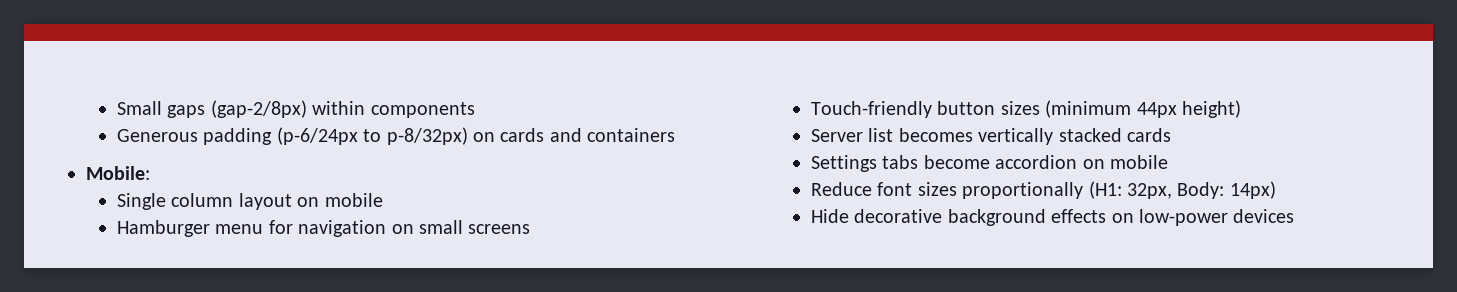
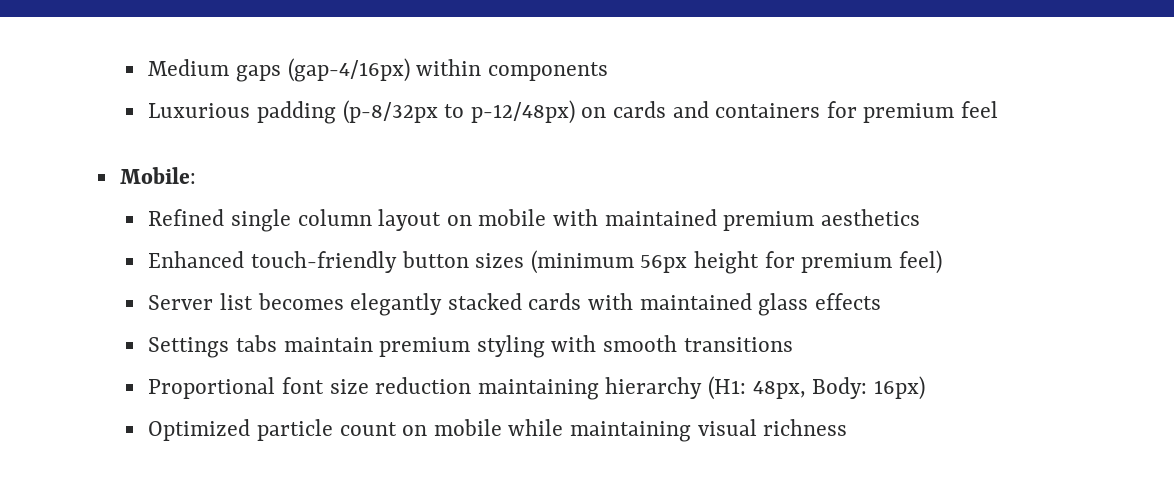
- Small gaps (gap-2/8px) within components
+ Medium gaps (gap-4/16px) within components
- Generous padding (p-6/24px to p-8/32px) on cards and containers
+ Luxurious padding (p-8/32px to p-12/48px) on cards and containers for premium feel
- Single column layout on mobile
- Hamburger menu for navigation on small screens
- Touch-friendly button sizes (minimum 44px height)
+ Refined single column layout on mobile with maintained premium aesthetics
+ Enhanced touch-friendly button sizes (minimum 56px height for premium feel)
- Server list becomes vertically stacked cards
- Settings tabs become accordion on mobile
- Reduce font sizes proportionally (H1: 32px, Body: 14px)
- Hide decorative background effects on low-power devices
+ Server list becomes elegantly stacked cards with maintained glass effects
+ Settings tabs maintain premium styling with smooth transitions
+ Proportional font size reduction maintaining hierarchy (H1: 48px, Body: 16px)
+ Optimized particle count on mobile while maintaining visual richness

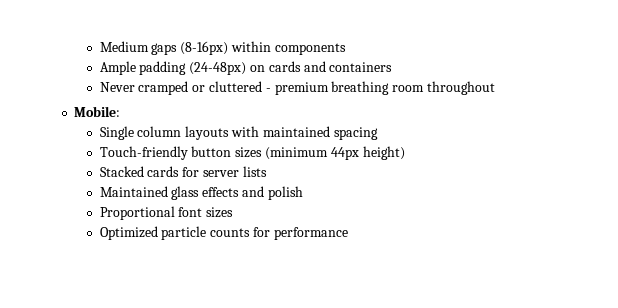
- Medium gaps (gap-4/16px) within components
+ Medium gaps (8-16px) within components
- Luxurious padding (p-8/32px to p-12/48px) on cards and containers for premium feel
+ Ample padding (24-48px) on cards and containers
+ Never cramped or cluttered - premium breathing room throughout
  Mobile:
- Refined single column layout on mobile with maintained premium aesthetics
- Enhanced touch-friendly button sizes (minimum 56px height for premium feel)
- Server list becomes elegantly stacked cards with maintained glass effects
- Settings tabs maintain premium styling with smooth transitions
- Proportional font size reduction maintaining hierarchy (H1: 48px, Body: 16px)
- Optimized particle count on mobile while maintaining visual richness
+ Single column layouts with maintained spacing
+ Touch-friendly button sizes (minimum 44px height)
+ Stacked cards for server lists
+ Maintained glass effects and polish
+ Proportional font sizes
+ Optimized particle counts for performance

